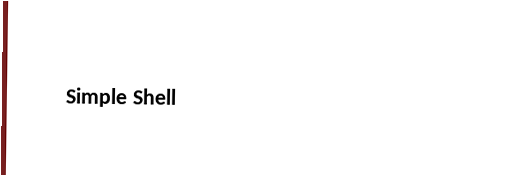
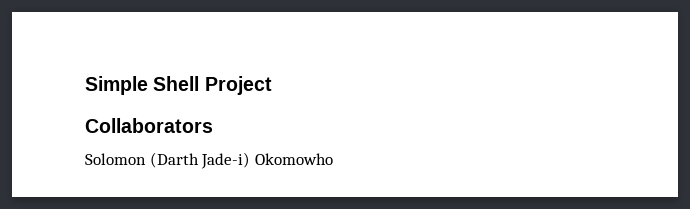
- Simple Shell
+ Simple Shell Project
+ Collaborators
+ Solomon (Darth Jade-i) Okomowho

